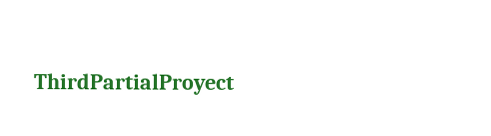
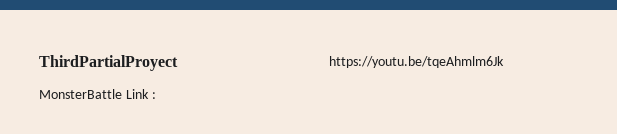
+ MonsterBattle Link : https://youtu.be/tqeAhmlm6Jk

